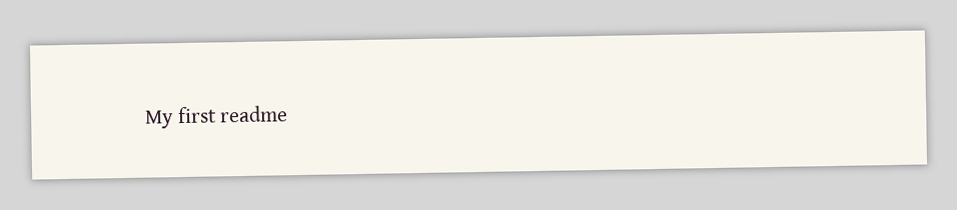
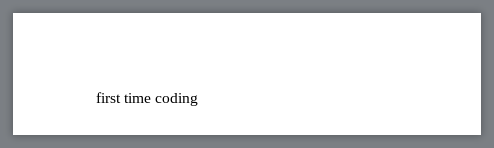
- My first readme
+ first time coding

